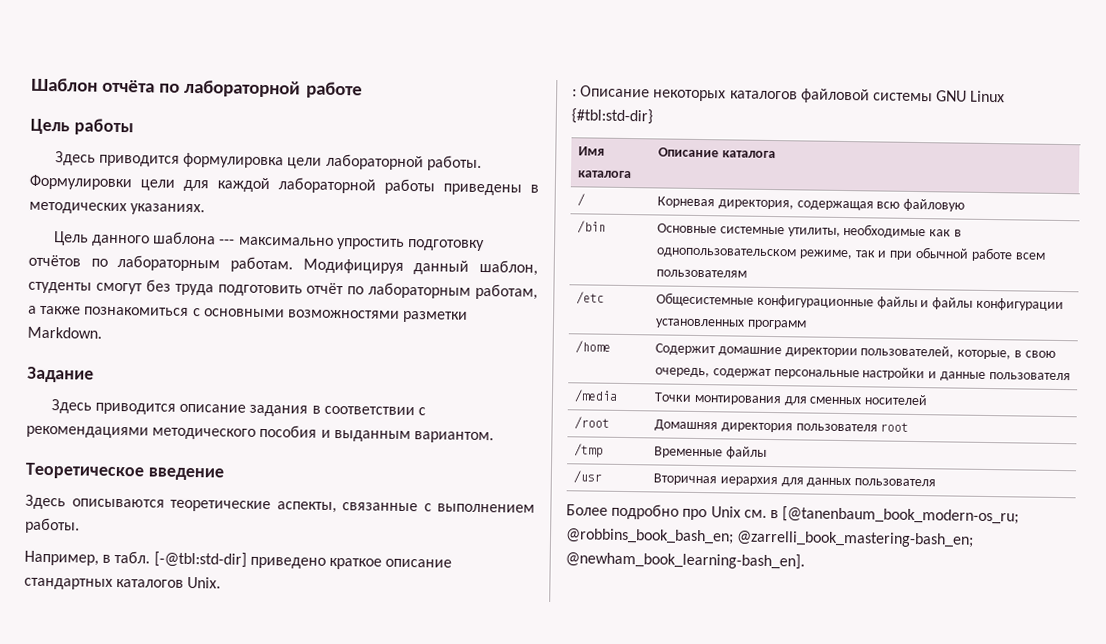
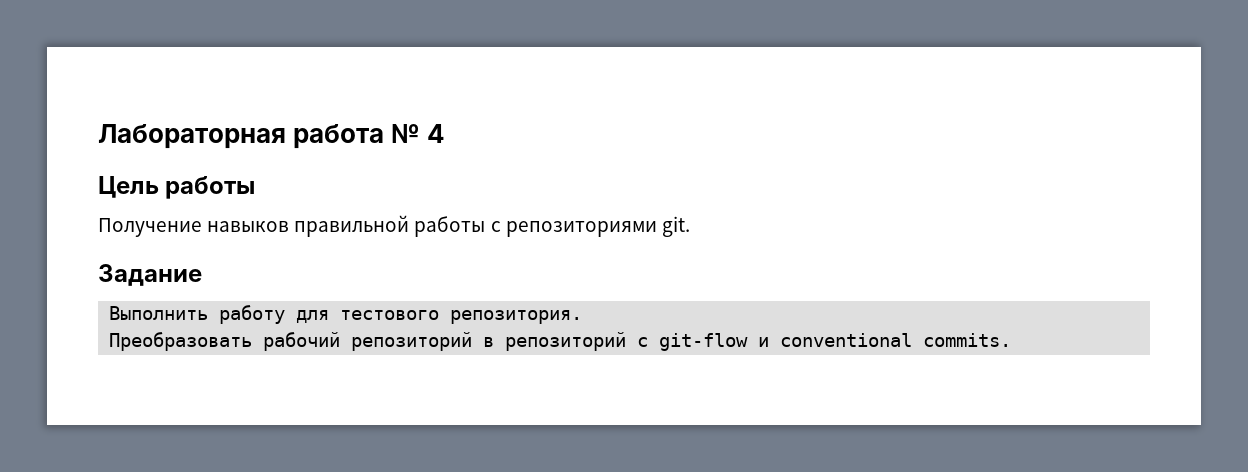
- Шаблон отчёта по лабораторной работе
+ Лабораторная работа № 4
  Цель работы
- Здесь приводится формулировка цели лабораторной работы. Формулировки цели для каждой лабораторной работы приведены в методических указаниях.
- Цель данного шаблона --- максимально упростить подготовку отчётов по лабораторным работам. Модифицируя данный шаблон, студенты смогут без труда подготовить отчёт по лабораторным работам, а также познакомиться с основными возможностями разметки Markdown.
+ Получение навыков правильной работы с репозиториями git.
  Задание
- Здесь приводится описание задания в соответствии с рекомендациями методического пособия и выданным вариантом.
- Теоретическое введение
- Здесь описываются теоретические аспекты, связанные с выполнением работы.
- Например, в табл. [-@tbl:std-dir] приведено краткое описание стандартных каталогов Unix.
- : Описание некоторых каталогов файловой системы GNU Linux {#tbl:std-dir}
- Имя каталога | Описание каталога
- / | Корневая директория, содержащая всю файловую
- /bin | Основные системные утилиты, необходимые как в однопользовательском режиме, так и при обычной работе всем пользователям
- /etc | Общесистемные конфигурационные файлы и файлы конфигурации установленных программ
- /home | Содержит домашние директории пользователей, которые, в свою очередь, содержат персональные настройки и данные пользователя
- /media | Точки монтирования для сменных носителей
- /root | Домашняя директория пользователя root
- /tmp | Временные файлы
- /usr | Вторичная иерархия для данных пользователя
- Более подробно про Unix см. в [@tanenbaum_book_modern-os_ru; @robbins_book_bash_en; @zarrelli_book_mastering-bash_en; @newham_book_learning-bash_en].
+ Выполнить работу для тестового репозитория.
+ Преобразовать рабочий репозиторий в репозиторий с git-flow и conventional commits.

